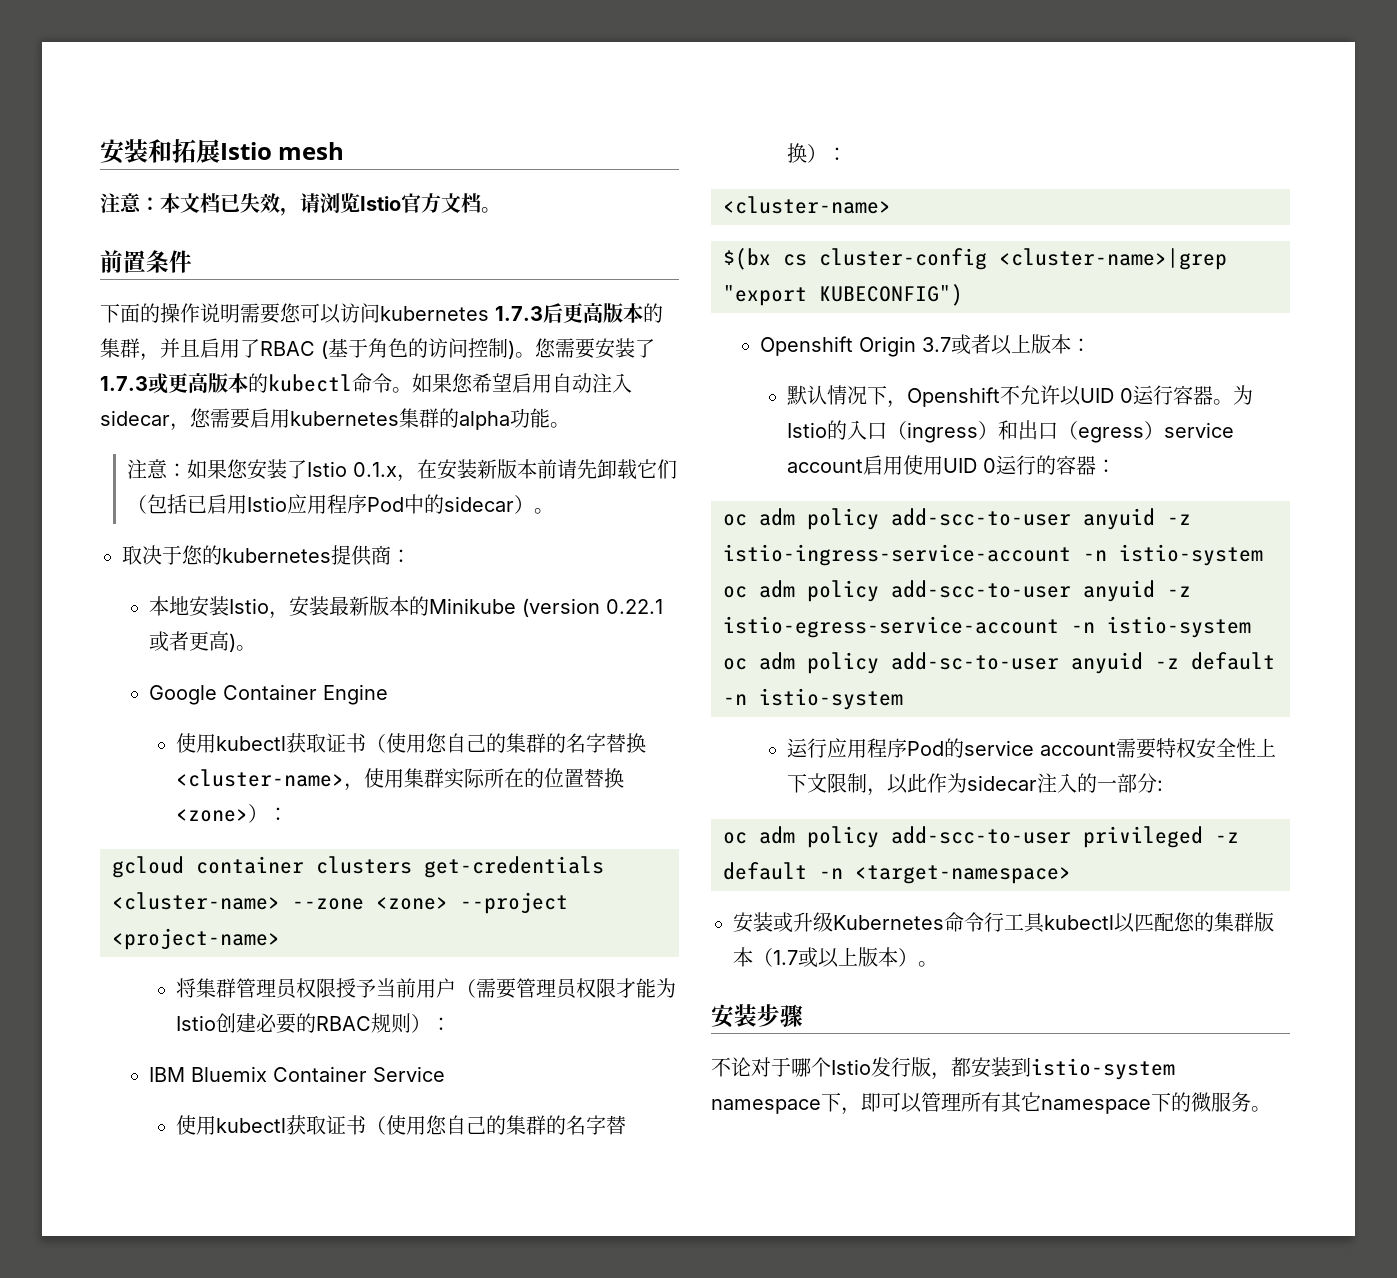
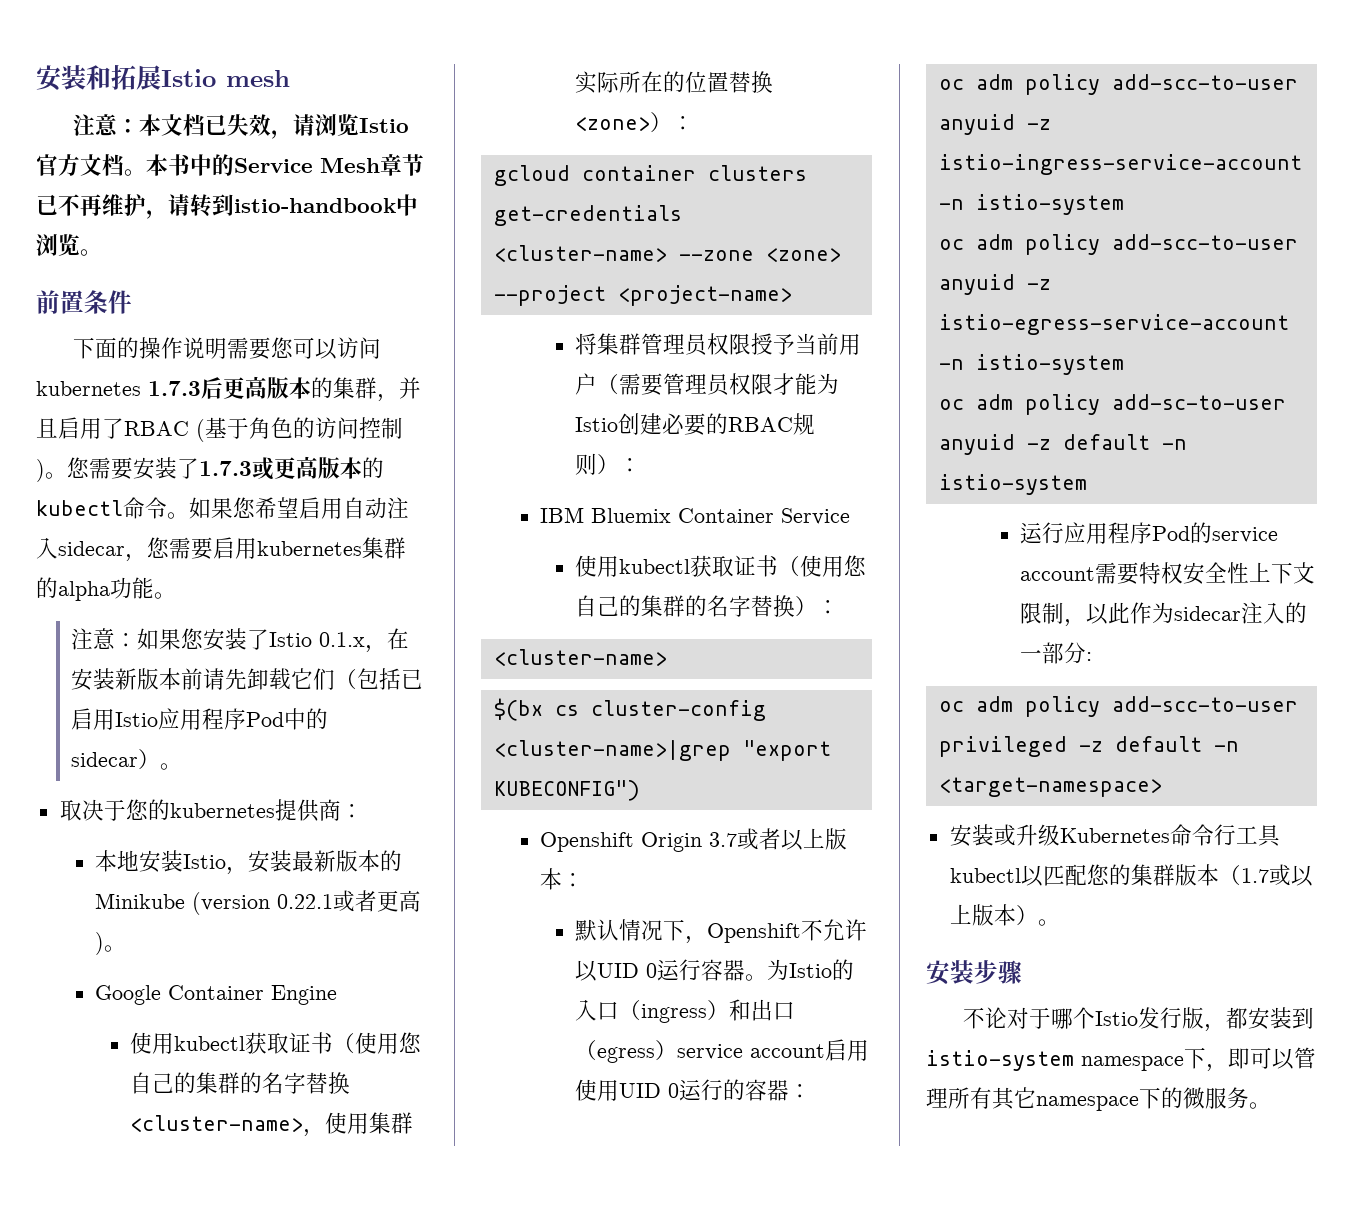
+ 本书中的Service Mesh章节已不再维护，请转到istio-handbook中浏览。

